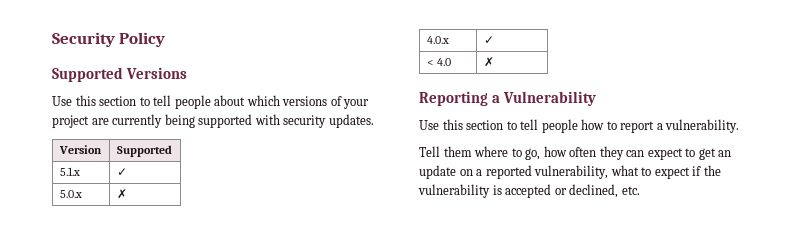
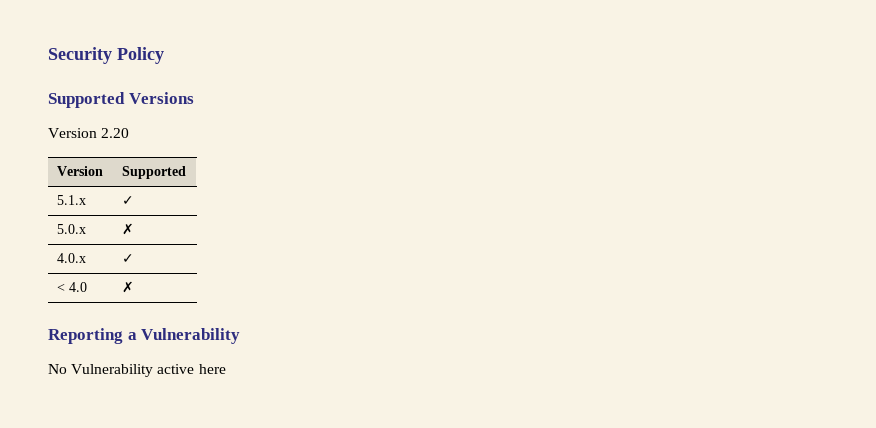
- Use this section to tell people about which versions of your project are currently being supported with security updates.
+ Version 2.20
- Use this section to tell people how to report a vulnerability.
- Tell them where to go, how often they can expect to get an update on a reported vulnerability, what to expect if the vulnerability is accepted or declined, etc.
+ No Vulnerability active here

